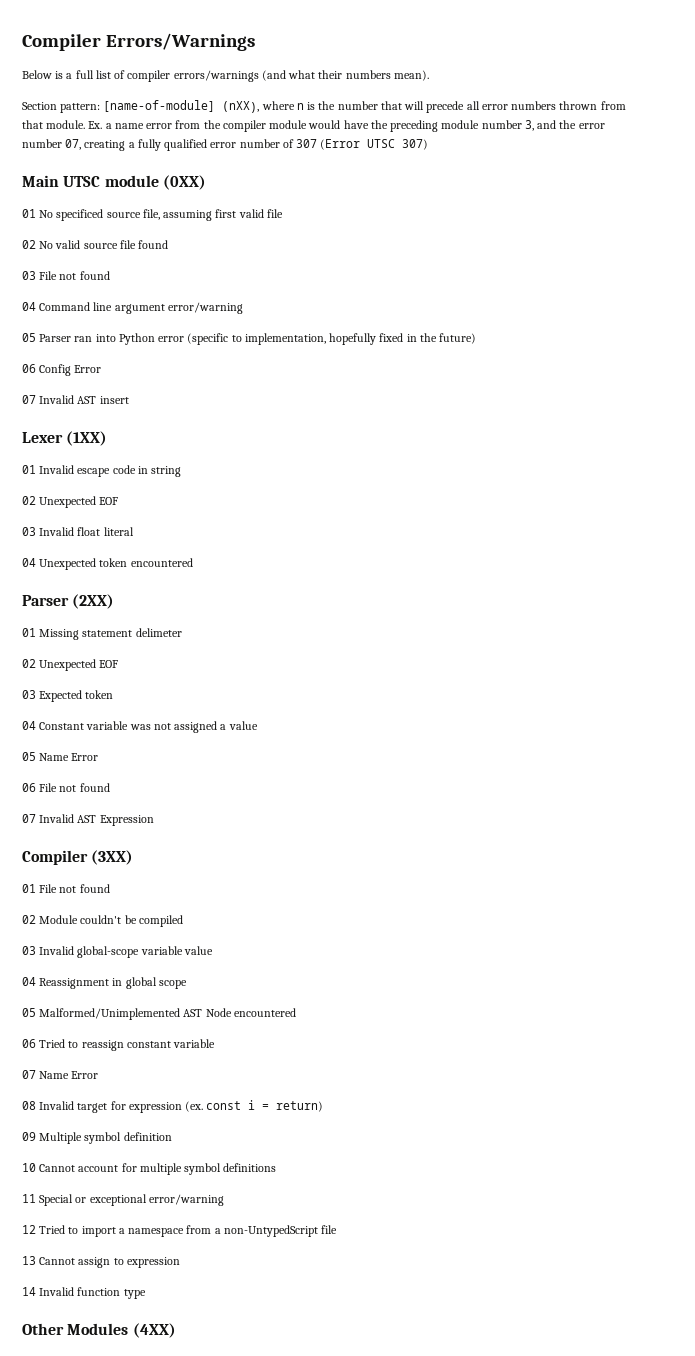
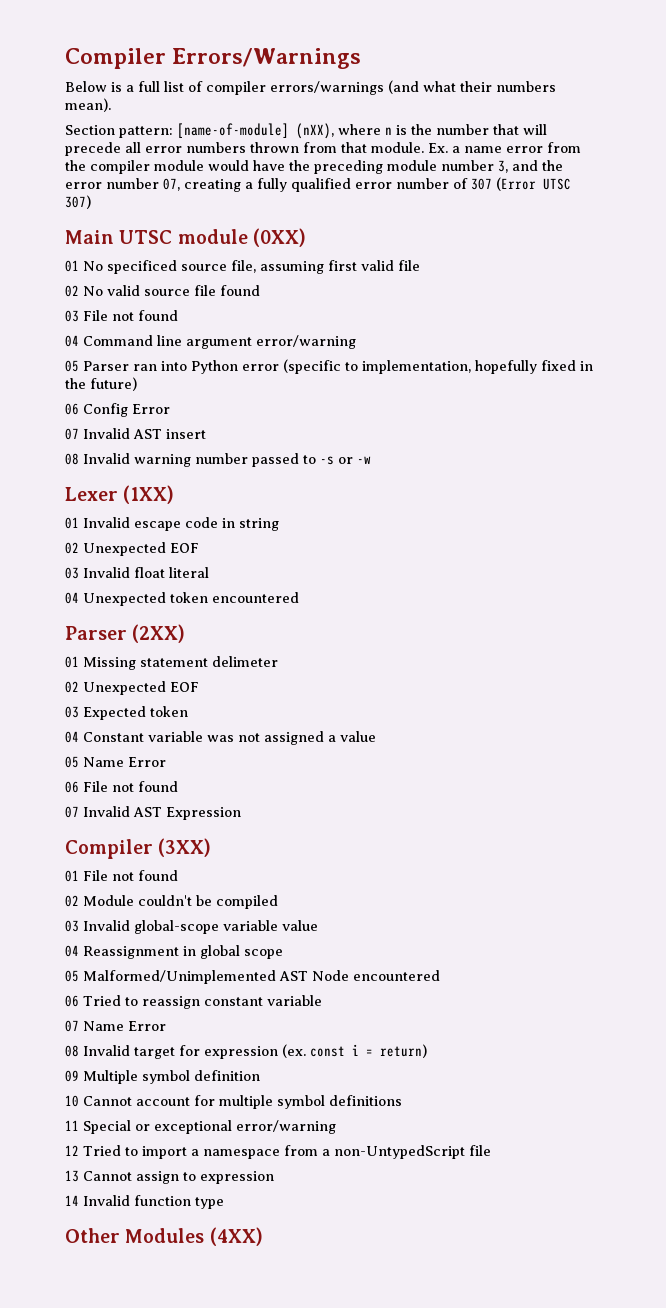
+ 08 Invalid warning number passed to -s or -w

